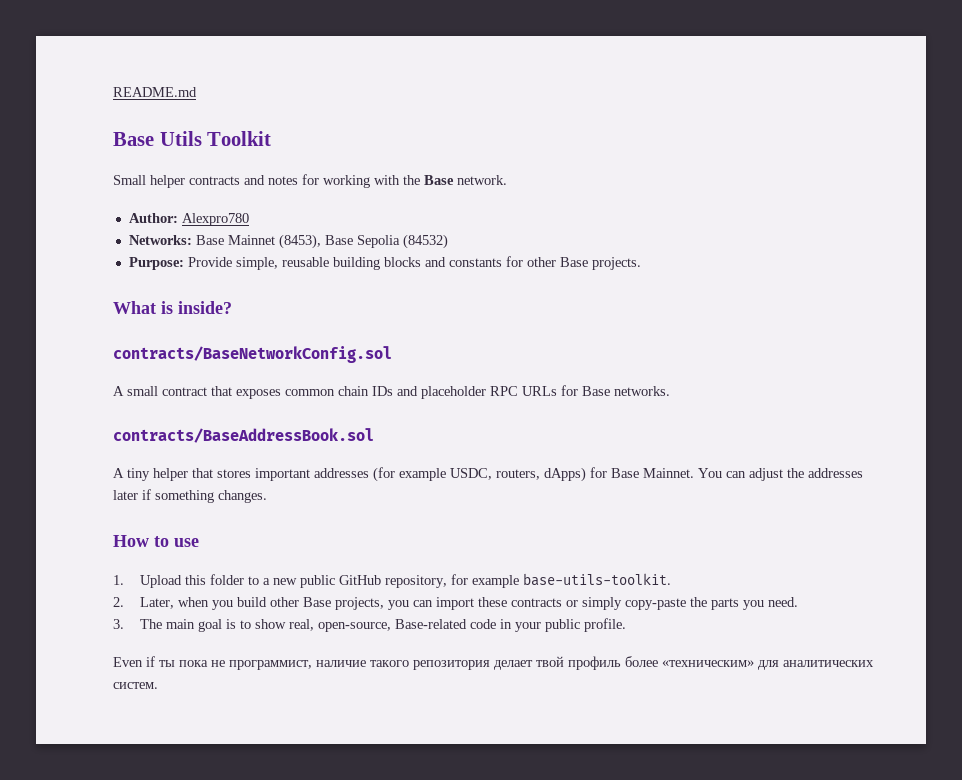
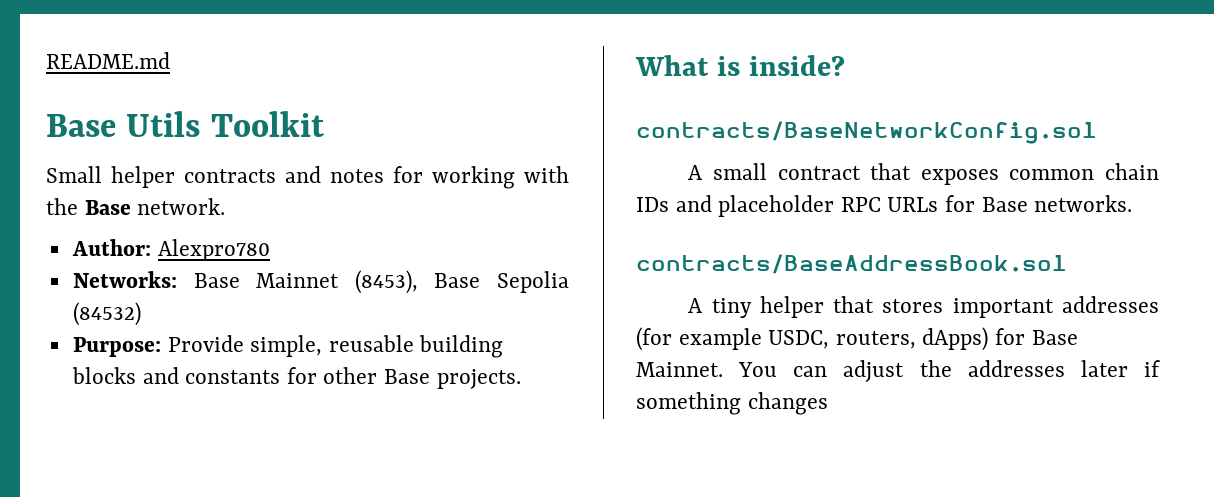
- You can adjust the addresses later if something changes.
- How to use
- 1. Upload this folder to a new public GitHub repository, for example base-utils-toolkit.
- 2. Later, when you build other Base projects, you can import these contracts or simply copy‑paste the parts you need.
- 3. The main goal is to show real, open‑source, Base‑related code in your public profile.
- Even if ты пока не программист, наличие такого репозитория делает твой профиль более «техническим» для аналитических систем.
+ You can adjust the addresses later if something changes

